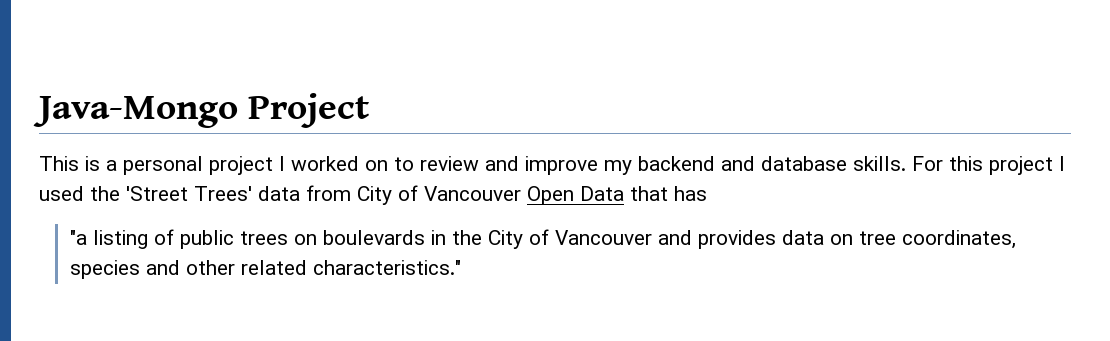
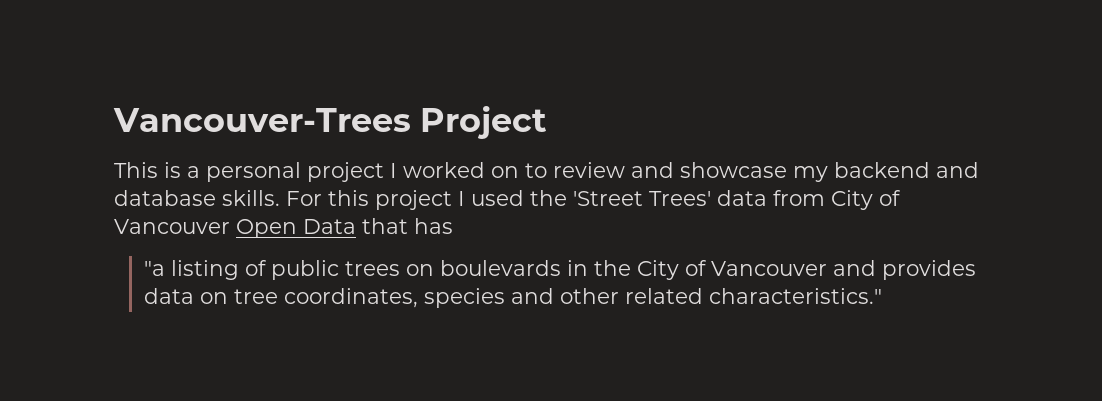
- Java-Mongo Project
+ Vancouver-Trees Project
- This is a personal project I worked on to review and improve my backend and database skills.
+ This is a personal project I worked on to review and showcase my backend and database skills.

